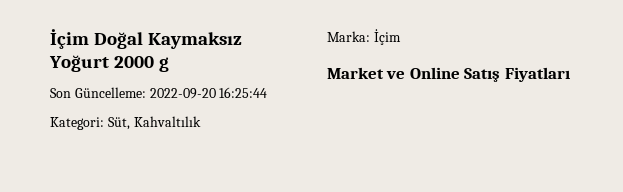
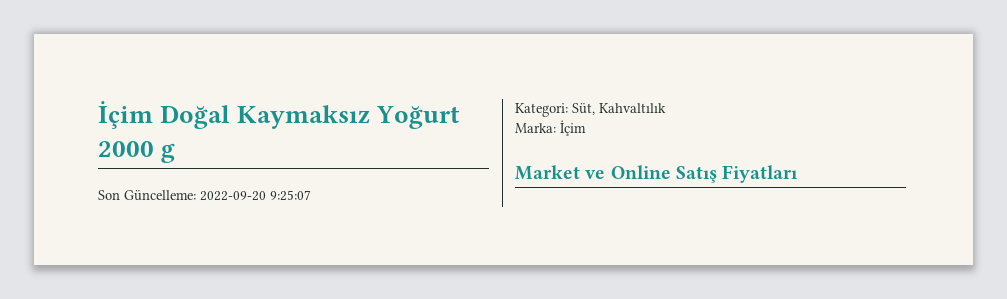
- Son Güncelleme: 2022-09-20 16:25:44
+ Son Güncelleme: 2022-09-20 9:25:07

